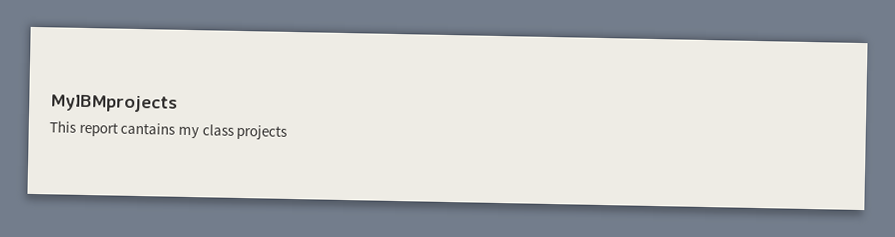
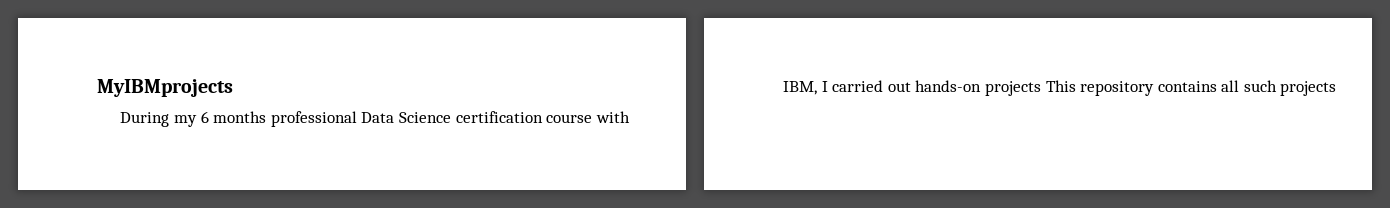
- This report cantains my class projects
+ During my 6 months professional Data Science certification course with IBM, I carried out hands-on projects This repository contains all such projects

